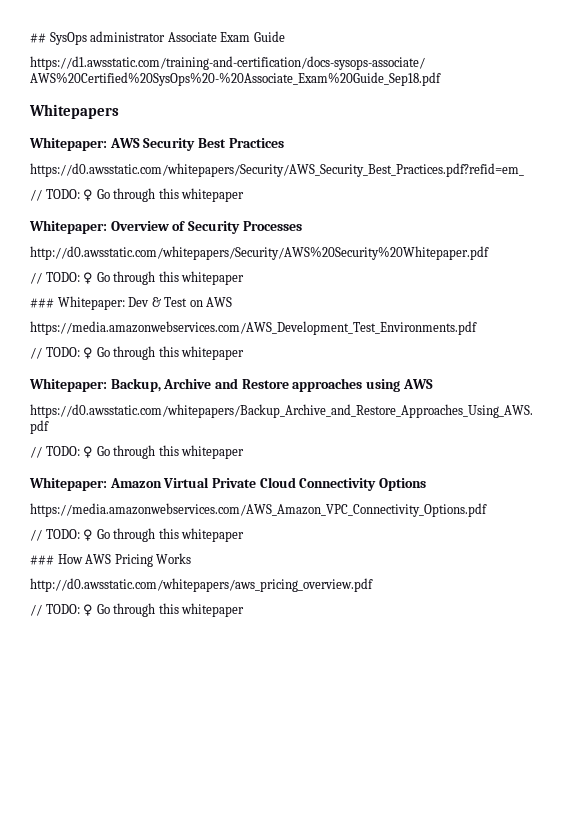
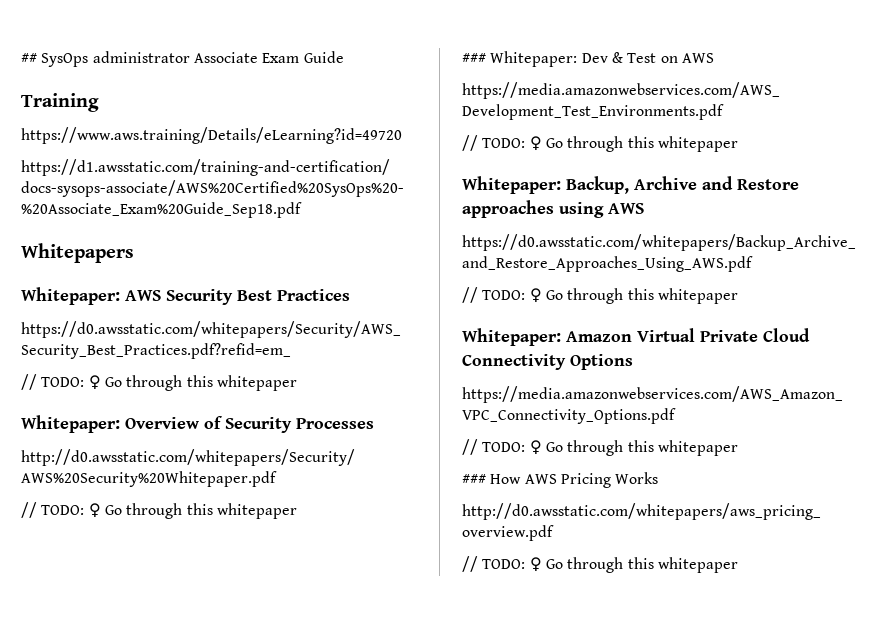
+ Training
+ https://www.aws.training/Details/eLearning?id=49720

